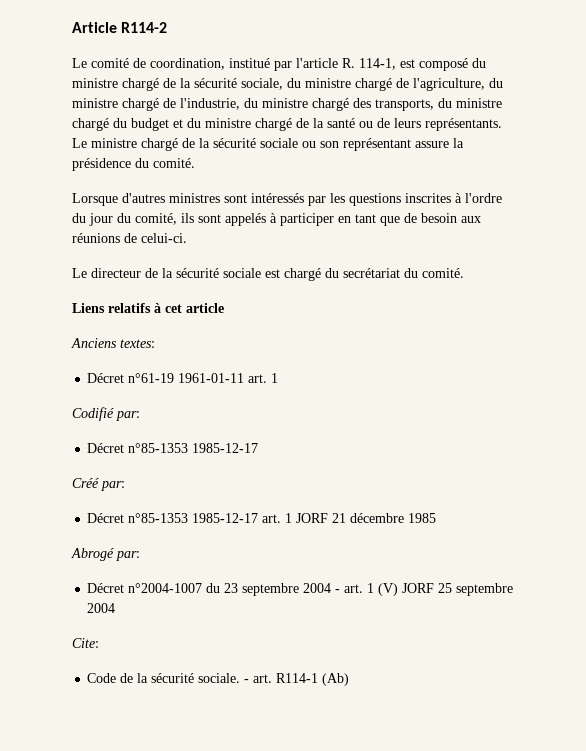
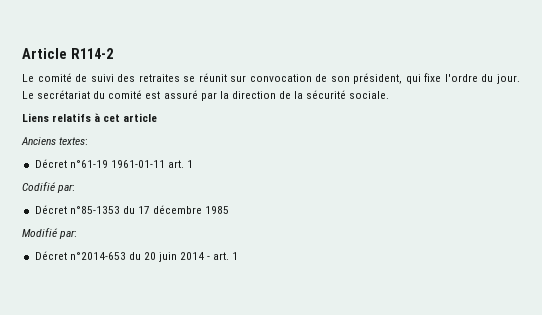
- Le comité de coordination, institué par l'article R. 114-1, est composé du ministre chargé de la sécurité sociale, du ministre chargé de l'agriculture, du ministre chargé de l'industrie, du ministre chargé des transports, du ministre chargé du budget et du ministre chargé de la santé ou de leurs représentants. Le ministre chargé de la sécurité sociale ou son représentant assure la présidence du comité.
- Lorsque d'autres ministres sont intéressés par les questions inscrites à l'ordre du jour du comité, ils sont appelés à participer en tant que de besoin aux réunions de celui-ci.
- Le directeur de la sécurité sociale est chargé du secrétariat du comité.
+ Le comité de suivi des retraites se réunit sur convocation de son président, qui fixe l'ordre du jour. Le secrétariat du comité est assuré par la direction de la sécurité sociale.
  Codifié par:
- Décret n°85-1353 1985-12-17
- Créé par:
- Décret n°85-1353 1985-12-17 art. 1 JORF 21 décembre 1985
- Abrogé par:
- Décret n°2004-1007 du 23 septembre 2004 - art. 1 (V) JORF 25 septembre 2004
- Cite:
- Code de la sécurité sociale. - art. R114-1 (Ab)
+ Décret n°85-1353 du 17 décembre 1985
+ Modifié par:
+ Décret n°2014-653 du 20 juin 2014 - art. 1

